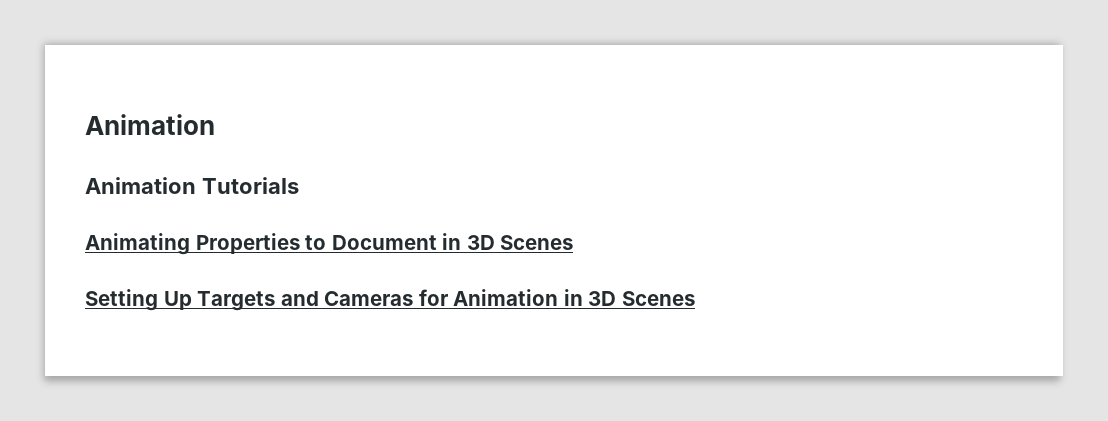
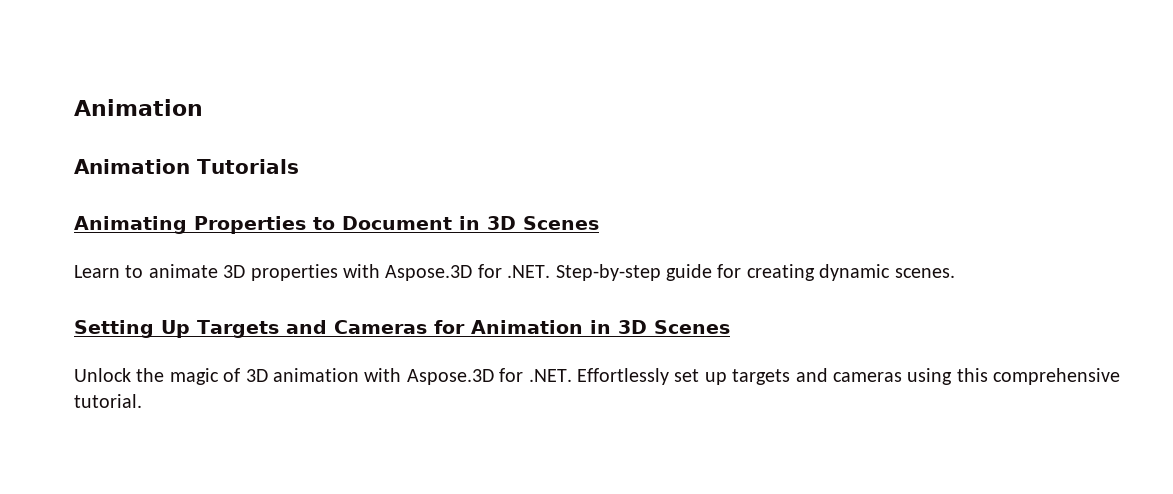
+ Learn to animate 3D properties with Aspose.3D for .NET. Step-by-step guide for creating dynamic scenes.
+ Unlock the magic of 3D animation with Aspose.3D for .NET. Effortlessly set up targets and cameras using this comprehensive tutorial.

